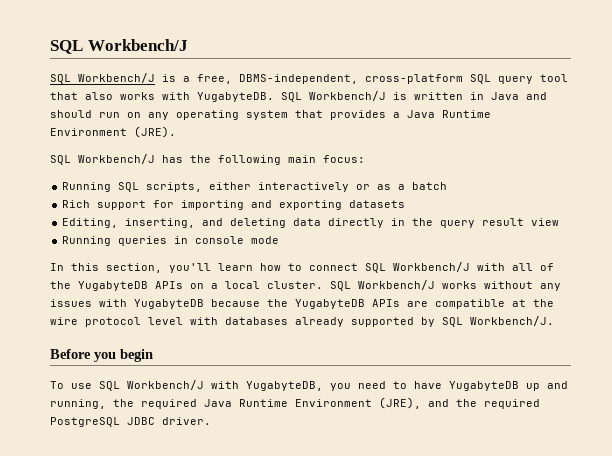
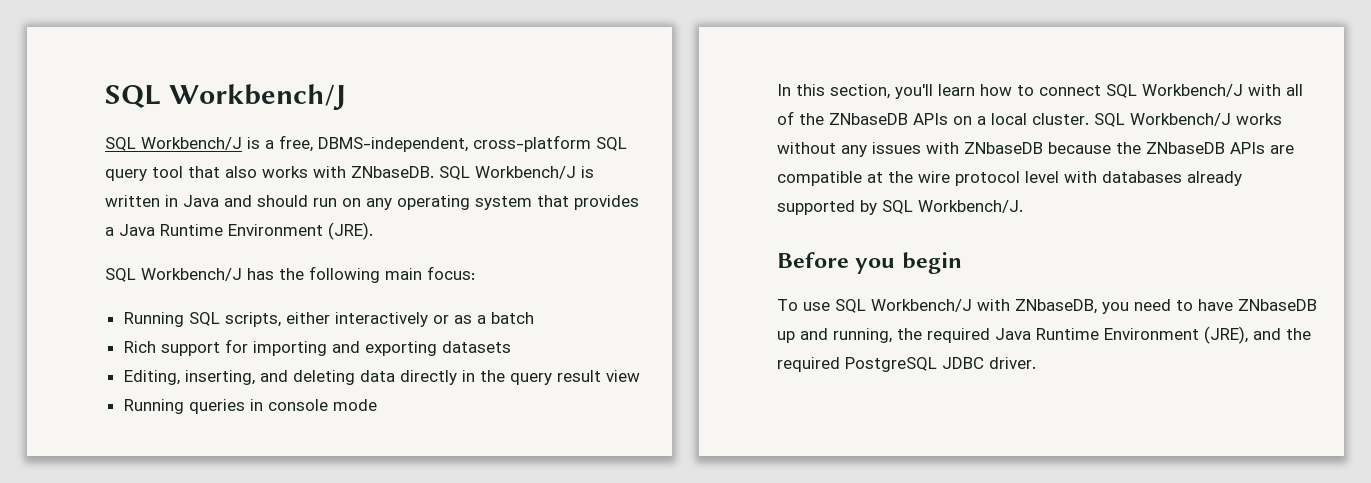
- SQL Workbench/J is a free, DBMS-independent, cross-platform SQL query tool that also works with YugabyteDB.
+ SQL Workbench/J is a free, DBMS-independent, cross-platform SQL query tool that also works with ZNbaseDB.
- In this section, you'll learn how to connect SQL Workbench/J with all of the YugabyteDB APIs on a local cluster.
+ In this section, you'll learn how to connect SQL Workbench/J with all of the ZNbaseDB APIs on a local cluster.
- SQL Workbench/J works without any issues with YugabyteDB because the YugabyteDB APIs are compatible at the wire protocol level with databases already supported by SQL Workbench/J.
+ SQL Workbench/J works without any issues with ZNbaseDB because the ZNbaseDB APIs are compatible at the wire protocol level with databases already supported by SQL Workbench/J.
- To use SQL Workbench/J with YugabyteDB, you need to have YugabyteDB up and running, the required Java Runtime Environment (JRE), and the required PostgreSQL JDBC driver.
+ To use SQL Workbench/J with ZNbaseDB, you need to have ZNbaseDB up and running, the required Java Runtime Environment (JRE), and the required PostgreSQL JDBC driver.

